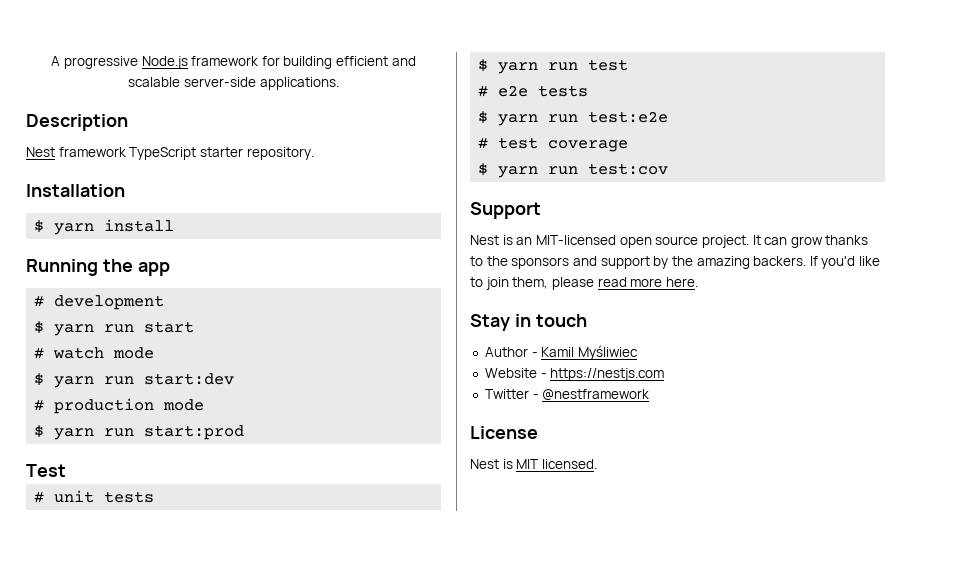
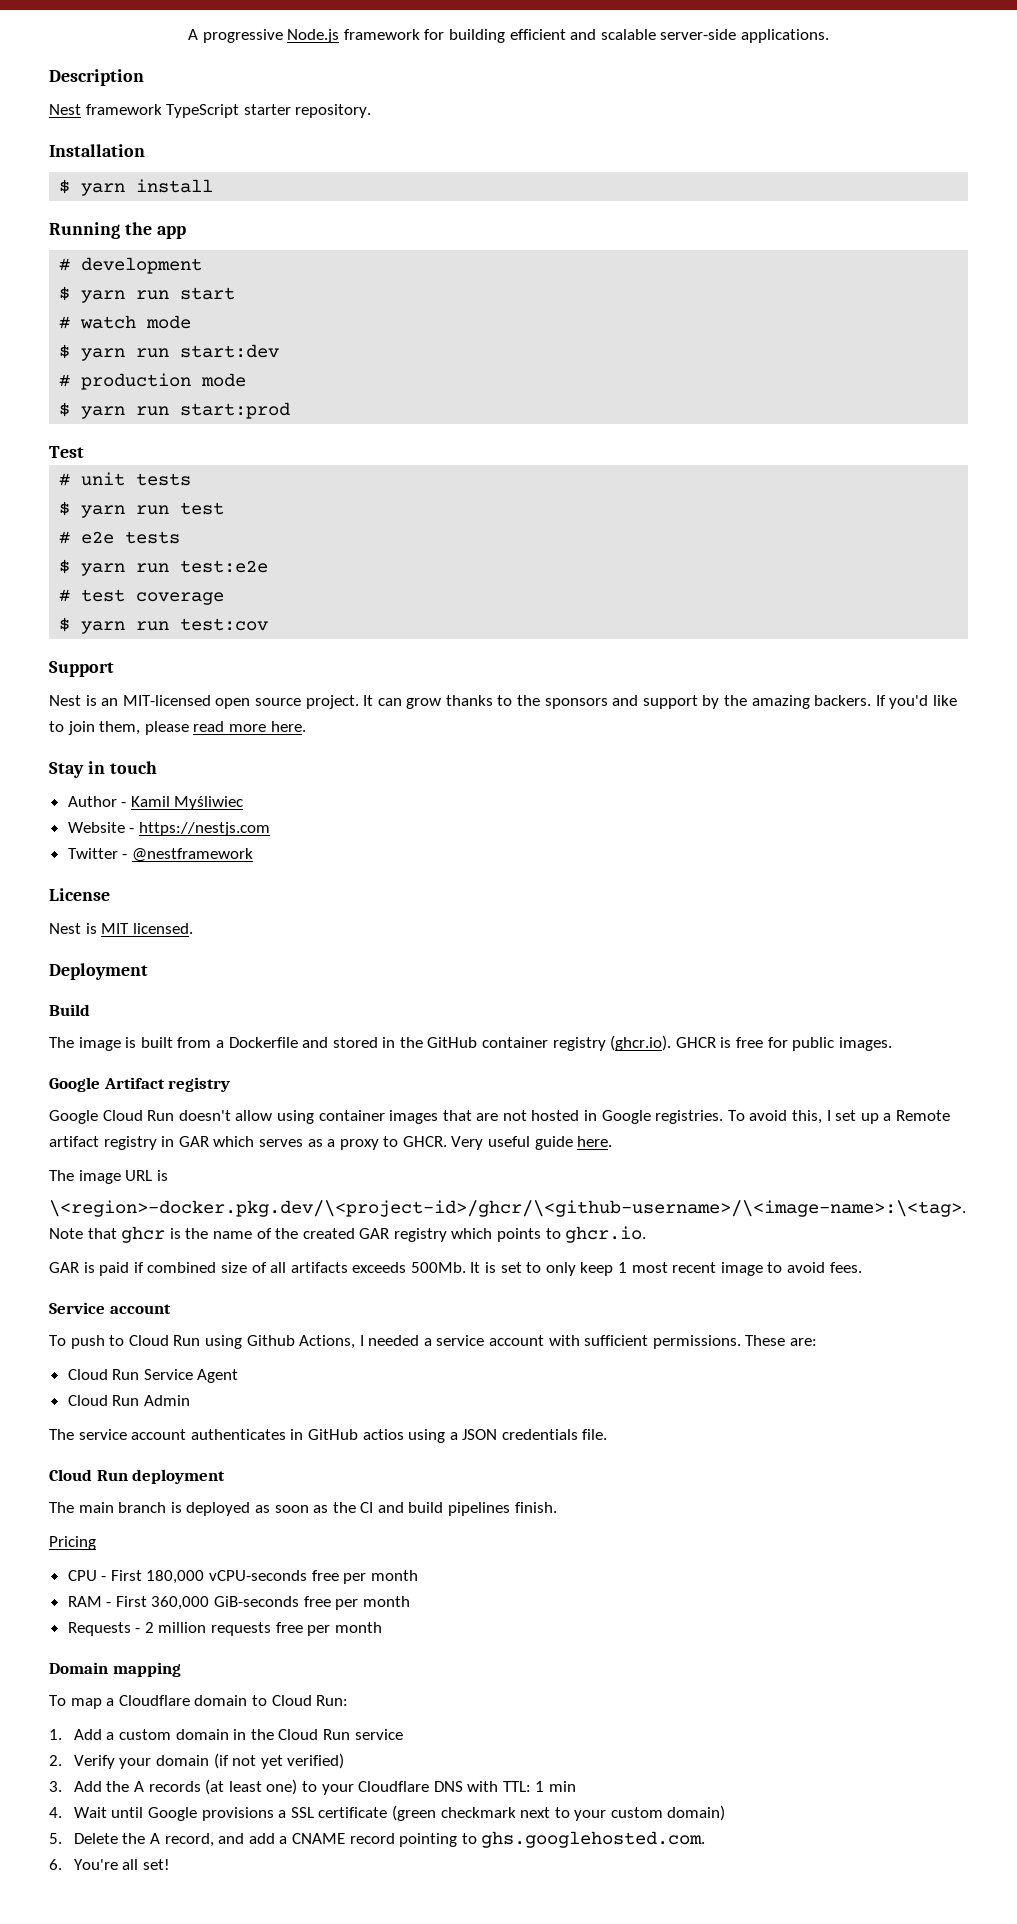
+ Deployment
+ Build
+ The image is built from a Dockerfile and stored in the GitHub container registry (ghcr.io). GHCR is free for public images.
+ Google Artifact registry
+ Google Cloud Run doesn't allow using container images that are not hosted in Google registries. To avoid this, I set up a Remote artifact registry in GAR which serves as a proxy to GHCR. Very useful guide here.
+ The image URL is
+ \<region>-docker.pkg.dev/\<project-id>/ghcr/\<github-username>/\<image-name>:\<tag>. Note that ghcr is the name of the created GAR registry which points to ghcr.io.
+ GAR is paid if combined size of all artifacts exceeds 500Mb. It is set to only keep 1 most recent image to avoid fees.
+ Service account
+ To push to Cloud Run using Github Actions, I needed a service account with sufficient permissions. These are:
+ Cloud Run Service Agent
+ Cloud Run Admin
+ The service account authenticates in GitHub actios using a JSON credentials file.
+ Cloud Run deployment
+ The main branch is deployed as soon as the CI and build pipelines finish.
+ Pricing
+ CPU - First 180,000 vCPU-seconds free per month
+ RAM - First 360,000 GiB-seconds free per month
+ Requests - 2 million requests free per month
+ Domain mapping
+ To map a Cloudflare domain to Cloud Run:
+ 1. Add a custom domain in the Cloud Run service
+ 2. Verify your domain (if not yet verified)
+ 3. Add the A records (at least one) to your Cloudflare DNS with TTL: 1 min
+ 4. Wait until Google provisions a SSL certificate (green checkmark next to your custom domain)
+ 5. Delete the A record, and add a CNAME record pointing to ghs.googlehosted.com.
+ 6. You're all set!

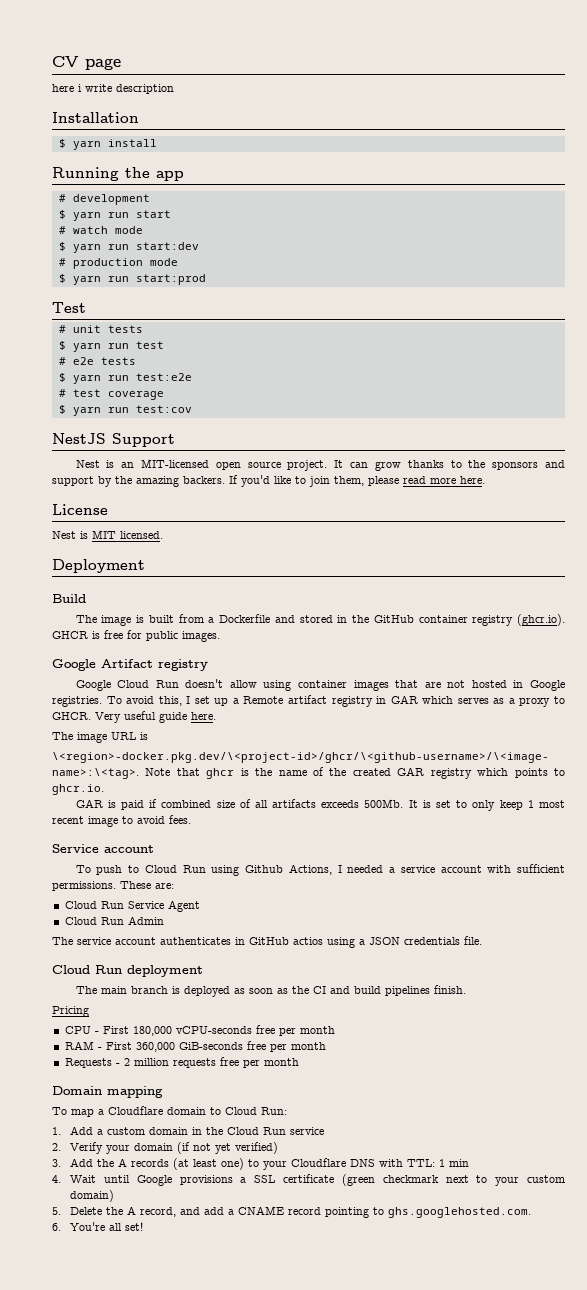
- A progressive Node.js framework for building efficient and scalable server-side applications.
- Description
- Nest framework TypeScript starter repository.
+ CV page
+ here i write description
- Support
+ NestJS Support
- Stay in touch
- Author - Kamil Myśliwiec
- Website - https://nestjs.com
- Twitter - @nestframework

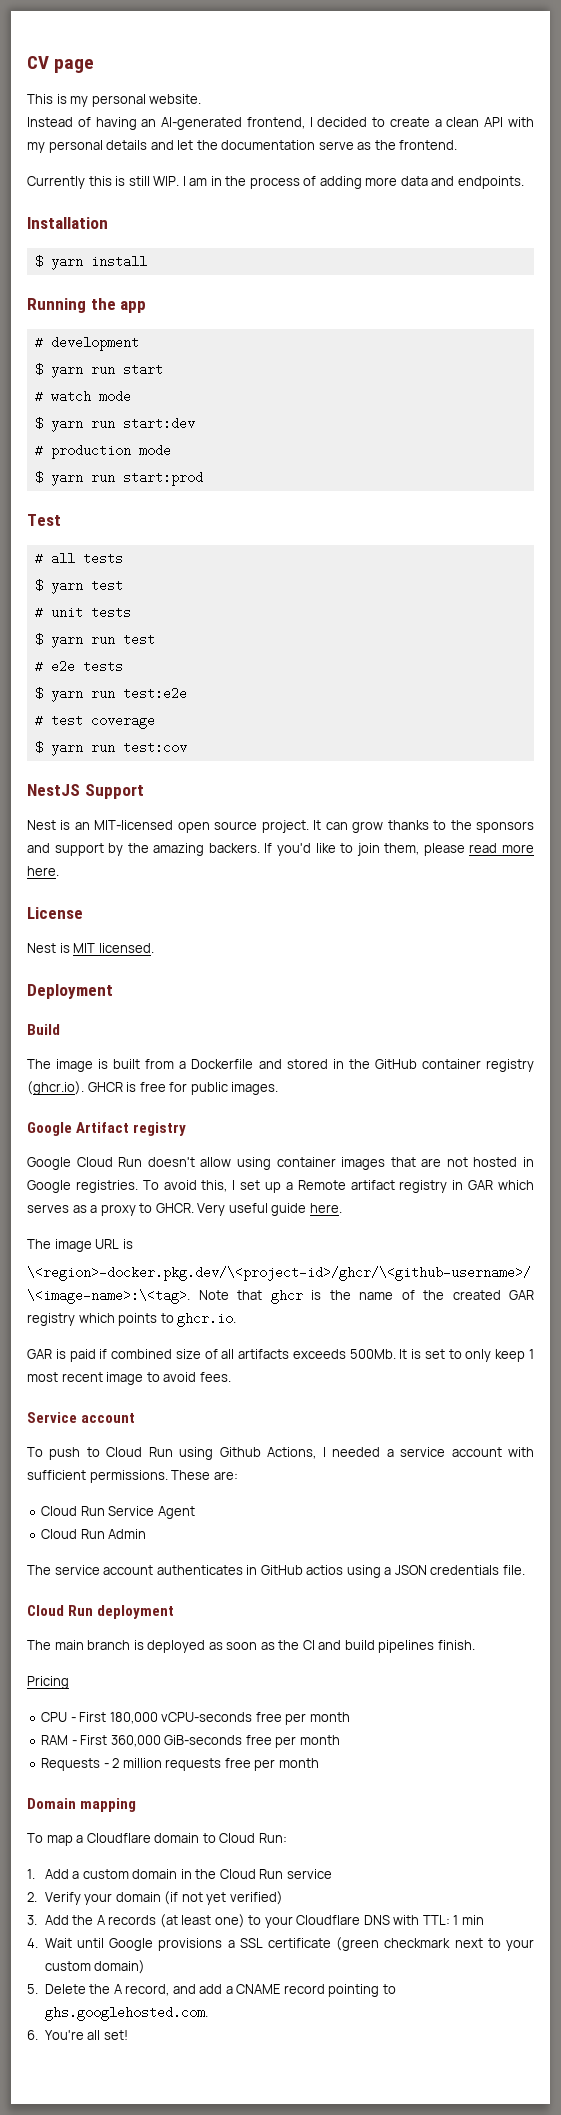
- here i write description
+ This is my personal website.
+ Instead of having an AI-generated frontend, I decided to create a clean API with my personal details and let the documentation serve as the frontend.
+ Currently this is still WIP. I am in the process of adding more data and endpoints.
+ # all tests
+ $ yarn test

